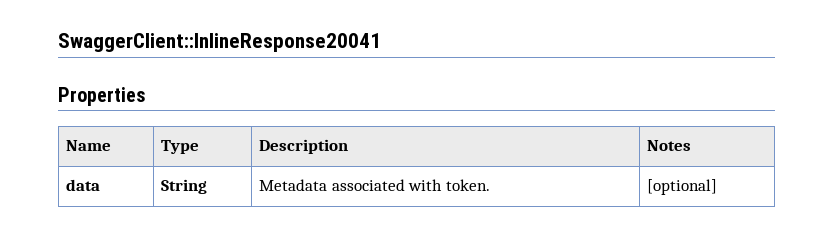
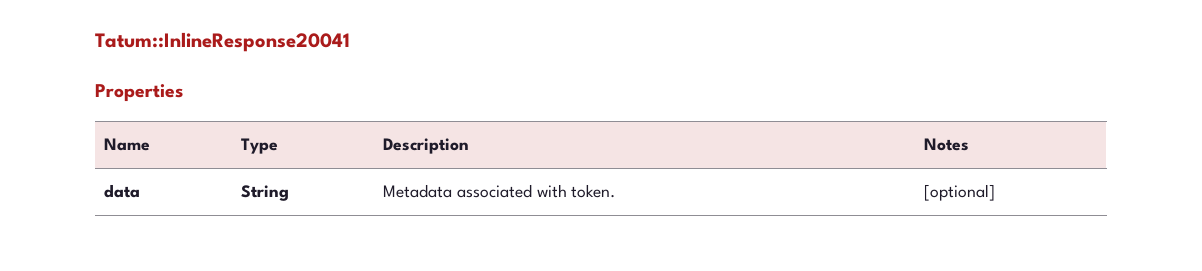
- SwaggerClient::InlineResponse20041
+ Tatum::InlineResponse20041

